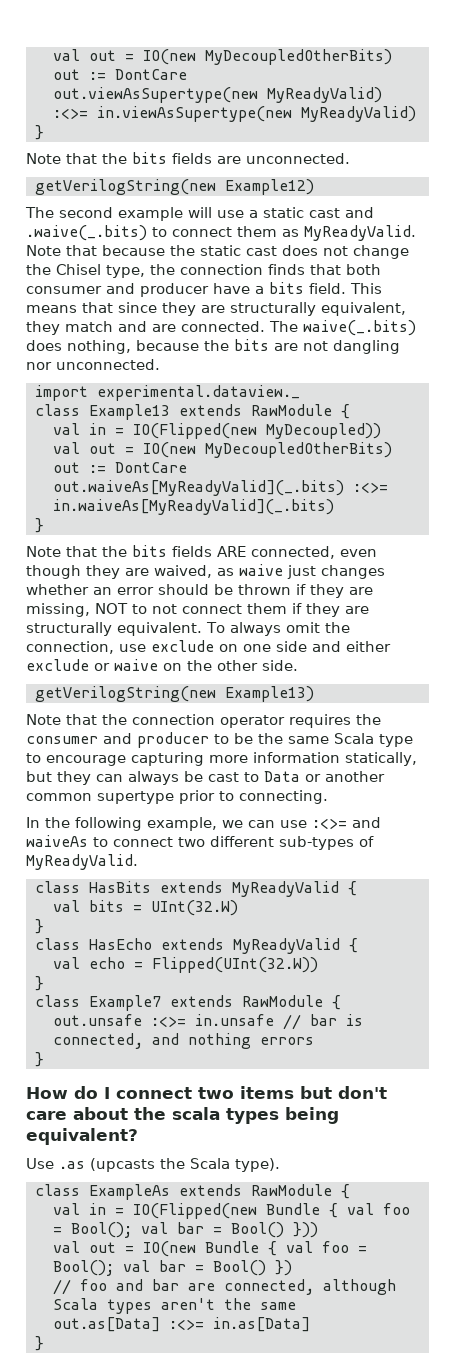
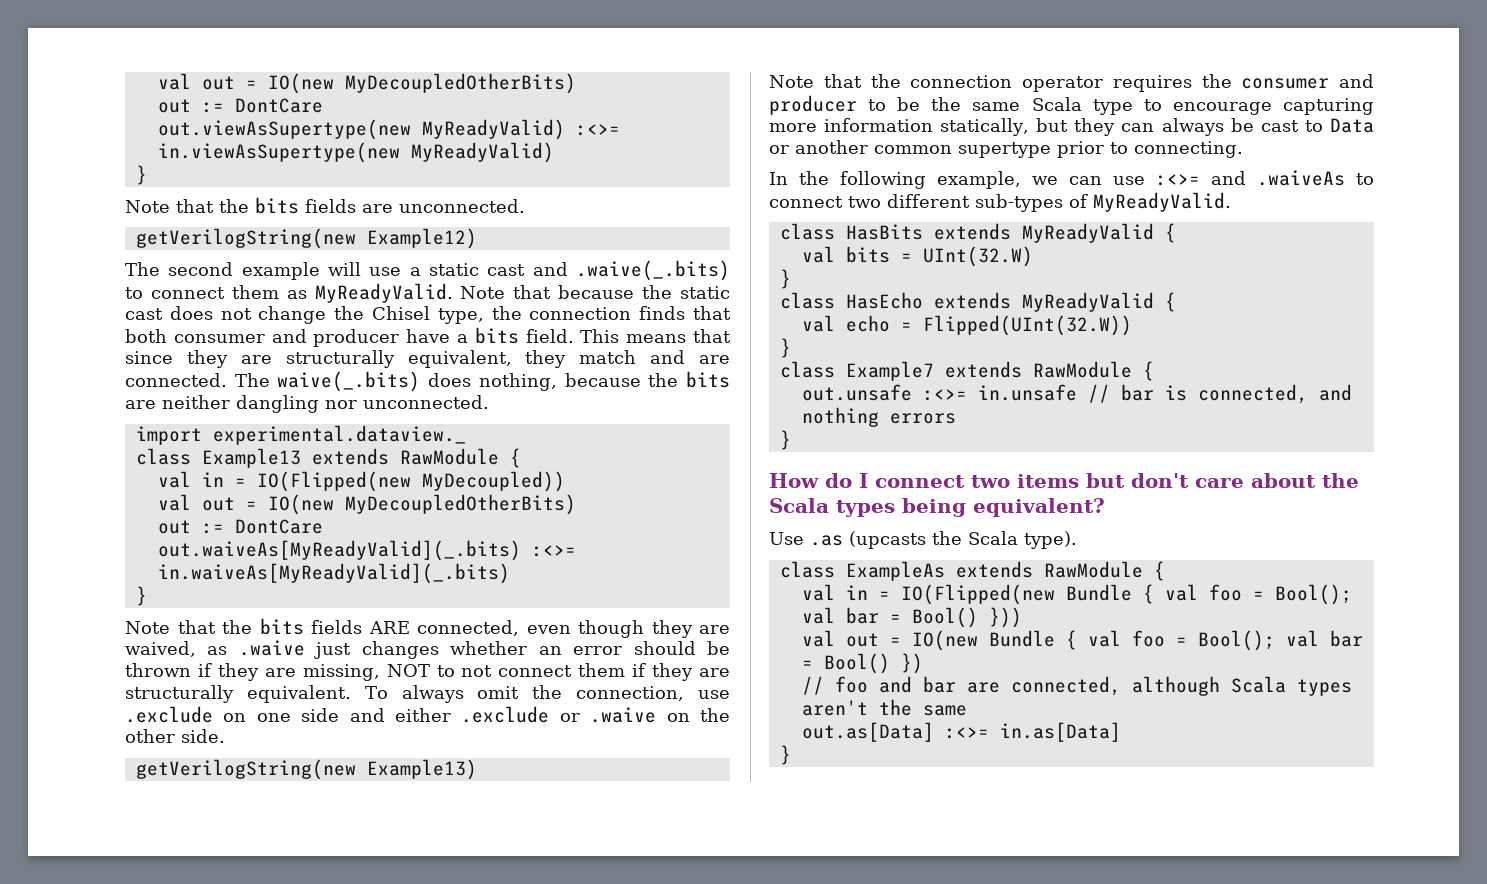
- The waive(_.bits) does nothing, because the bits are not dangling nor unconnected.
+ The waive(_.bits) does nothing, because the bits are neither dangling nor unconnected.
- Note that the bits fields ARE connected, even though they are waived, as waive just changes whether an error should be thrown if they are missing, NOT to not connect them if they are structurally equivalent.
+ Note that the bits fields ARE connected, even though they are waived, as .waive just changes whether an error should be thrown if they are missing, NOT to not connect them if they are structurally equivalent.
- To always omit the connection, use exclude on one side and either exclude or waive on the other side.
+ To always omit the connection, use .exclude on one side and either .exclude or .waive on the other side.
- In the following example, we can use :<>= and waiveAs to connect two different sub-types of MyReadyValid.
+ In the following example, we can use :<>= and .waiveAs to connect two different sub-types of MyReadyValid.
- How do I connect two items but don't care about the scala types being equivalent?
+ How do I connect two items but don't care about the Scala types being equivalent?

